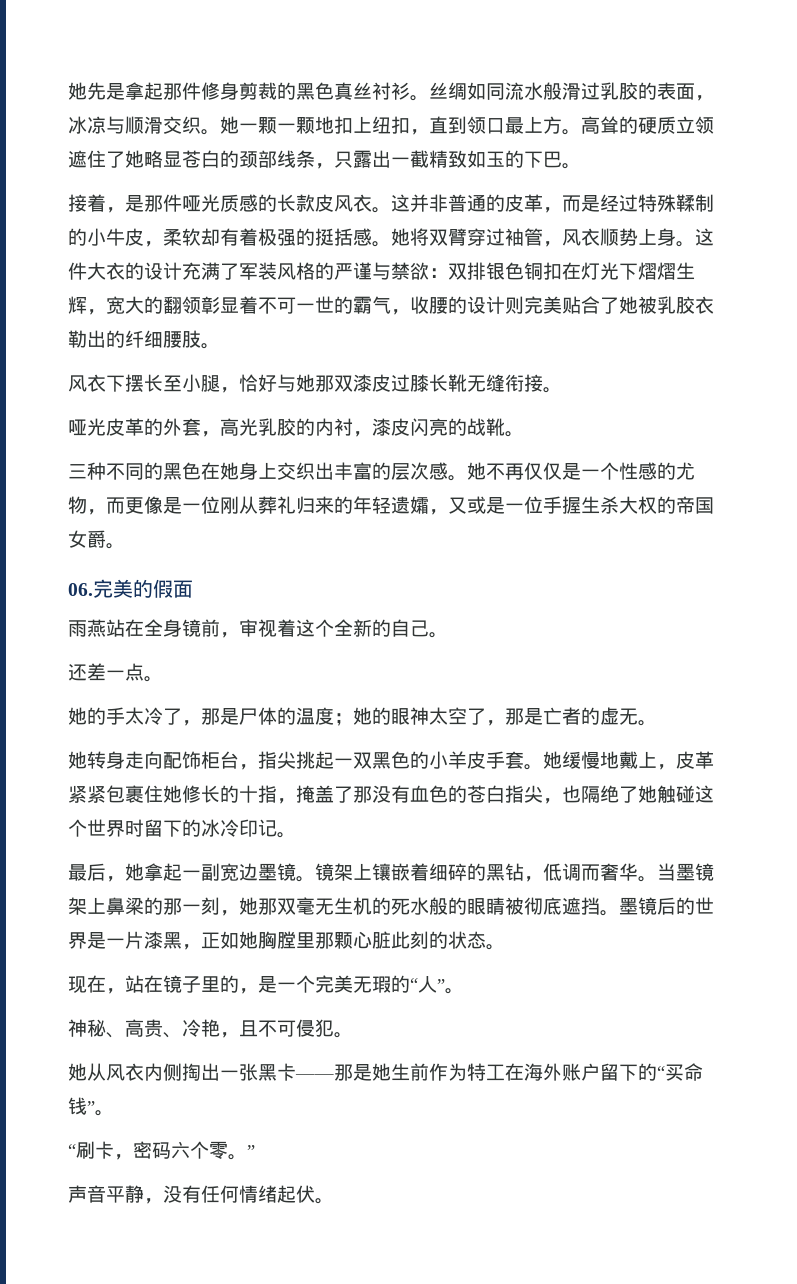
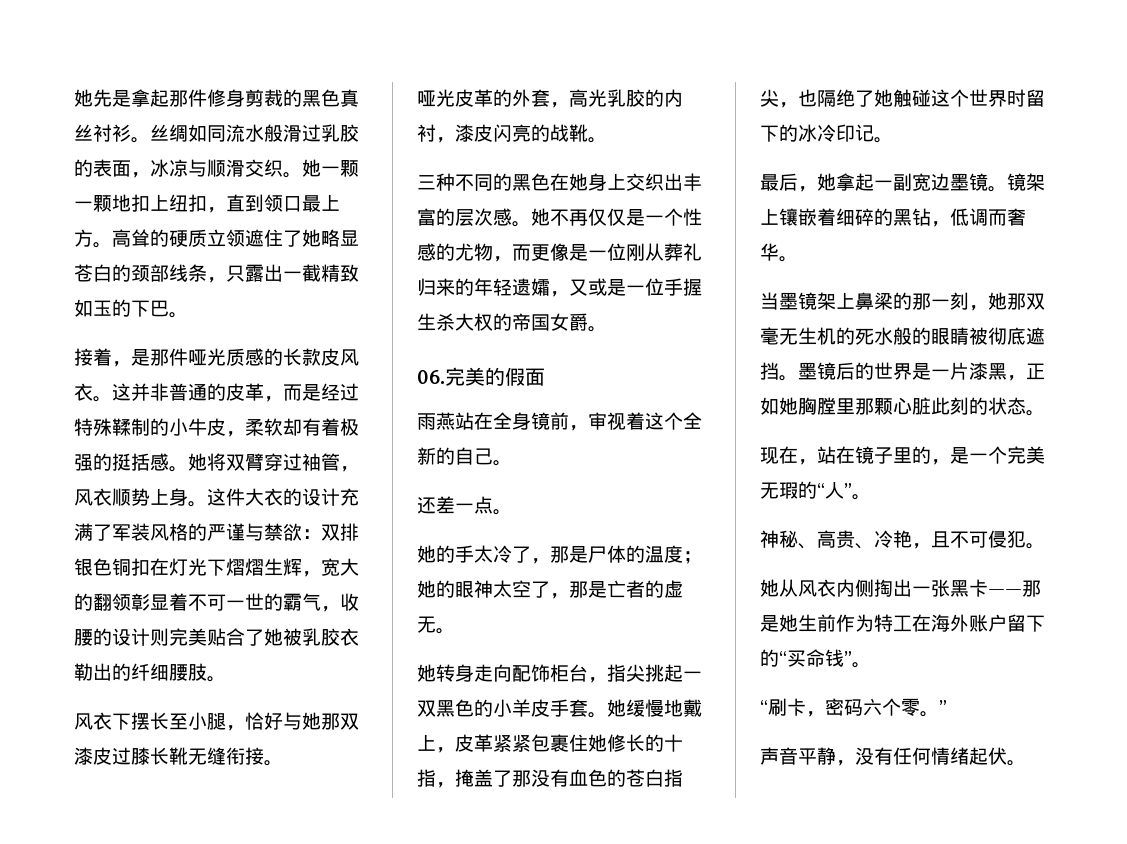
- 镜架上镶嵌着细碎的黑钻，低调而奢华。当墨镜架上鼻梁的那一刻，她那双毫无生机的死水般的眼睛被彻底遮挡。
+ 镜架上镶嵌着细碎的黑钻，低调而奢华。
+ 当墨镜架上鼻梁的那一刻，她那双毫无生机的死水般的眼睛被彻底遮挡。

